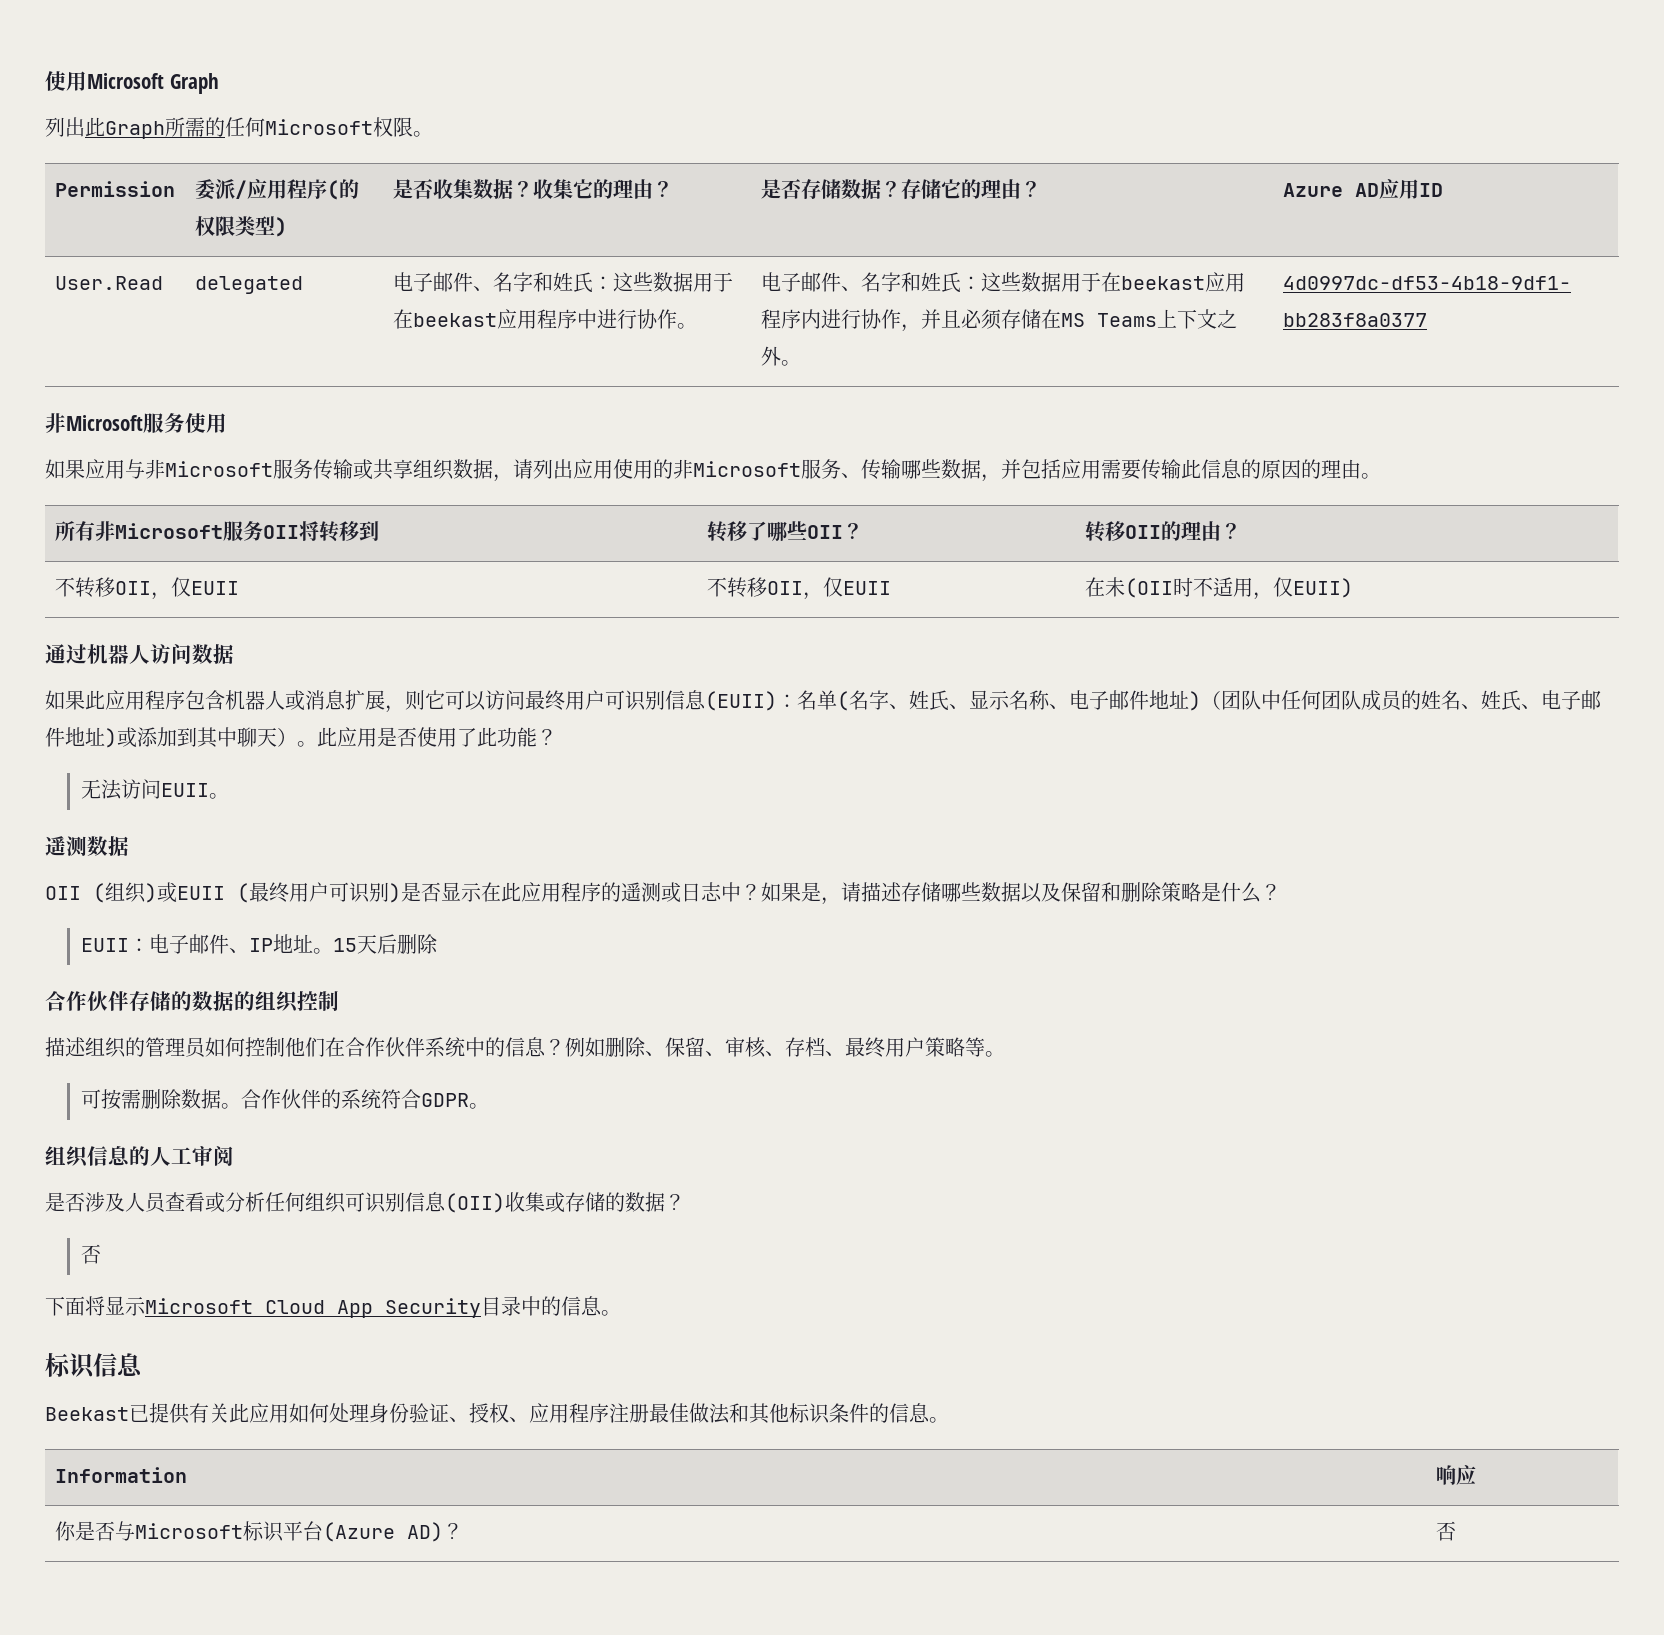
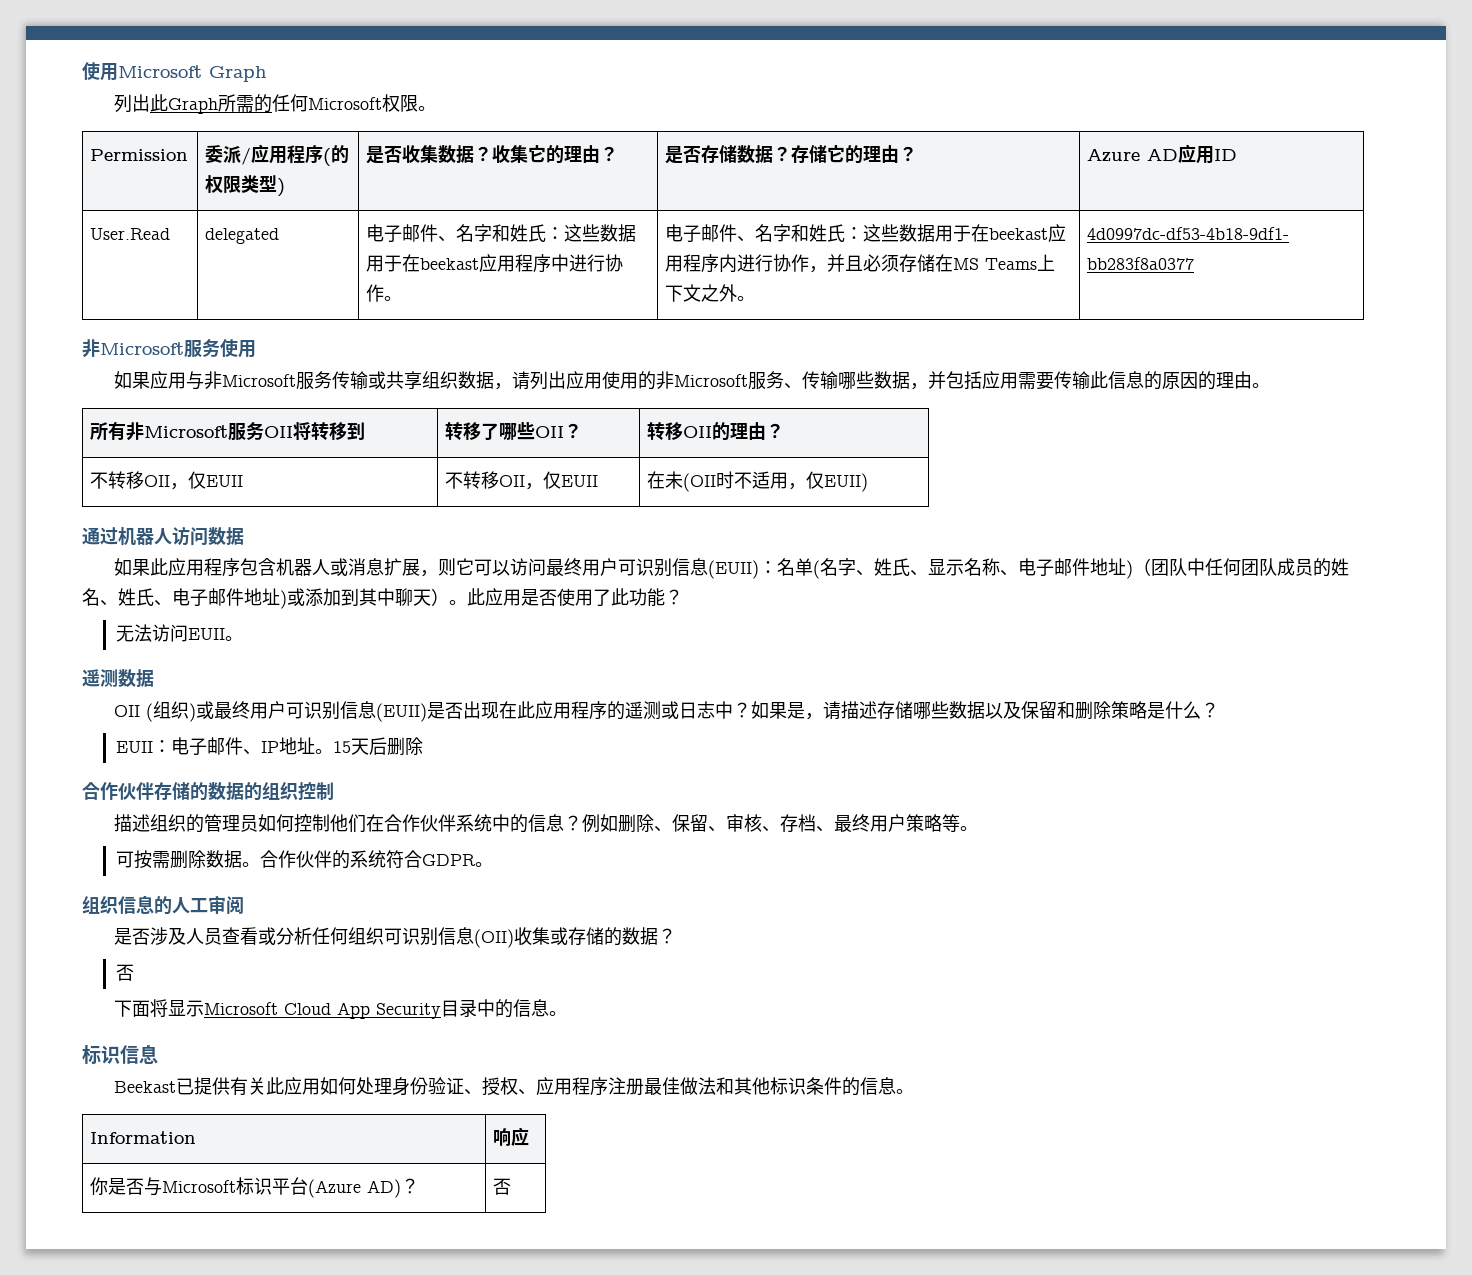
- OII (组织)或EUII (最终用户可识别)是否显示在此应用程序的遥测或日志中？
+ OII (组织)或最终用户可识别信息(EUII)是否出现在此应用程序的遥测或日志中？

